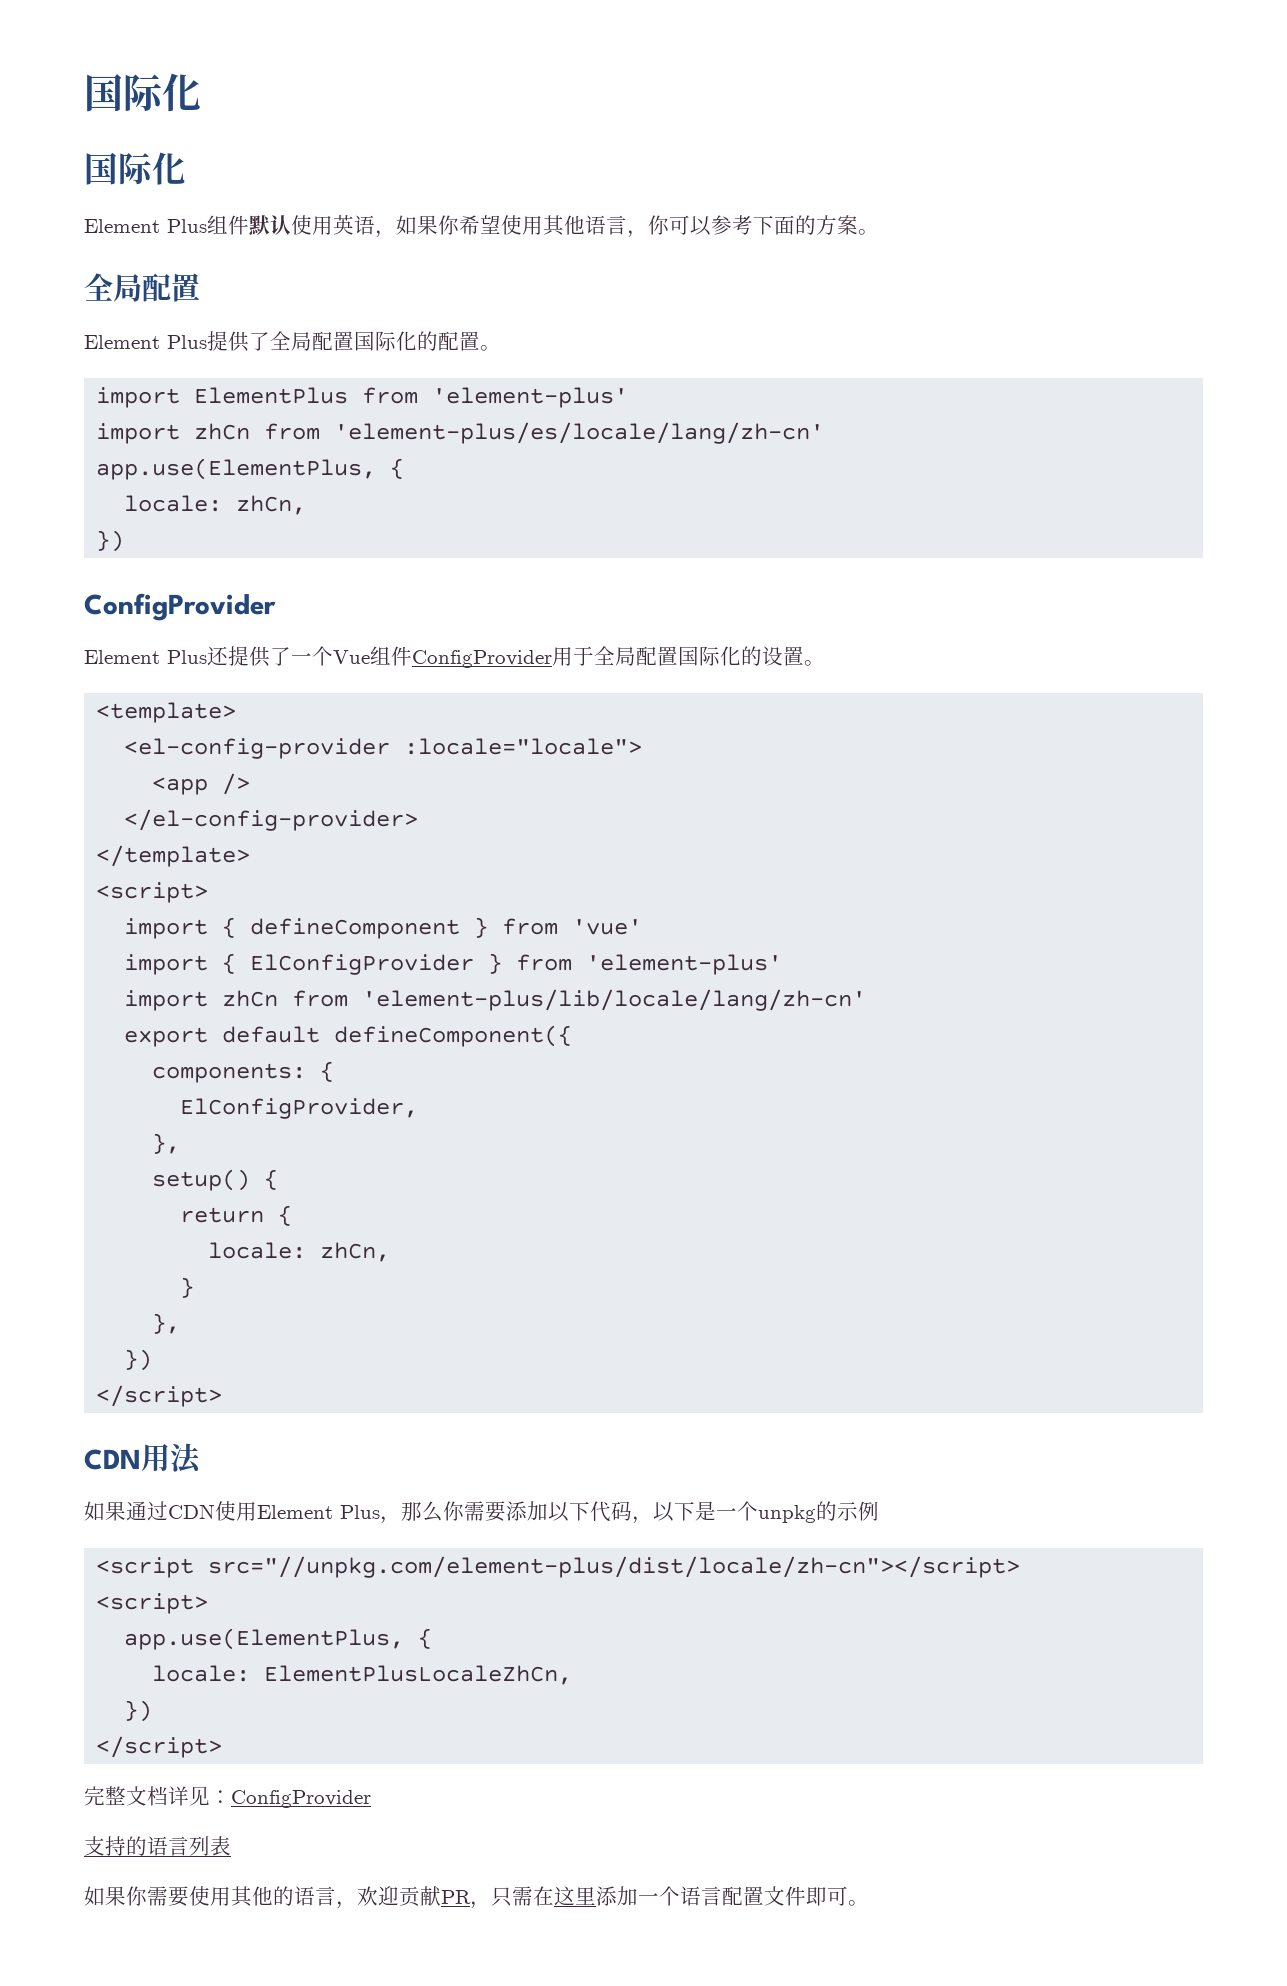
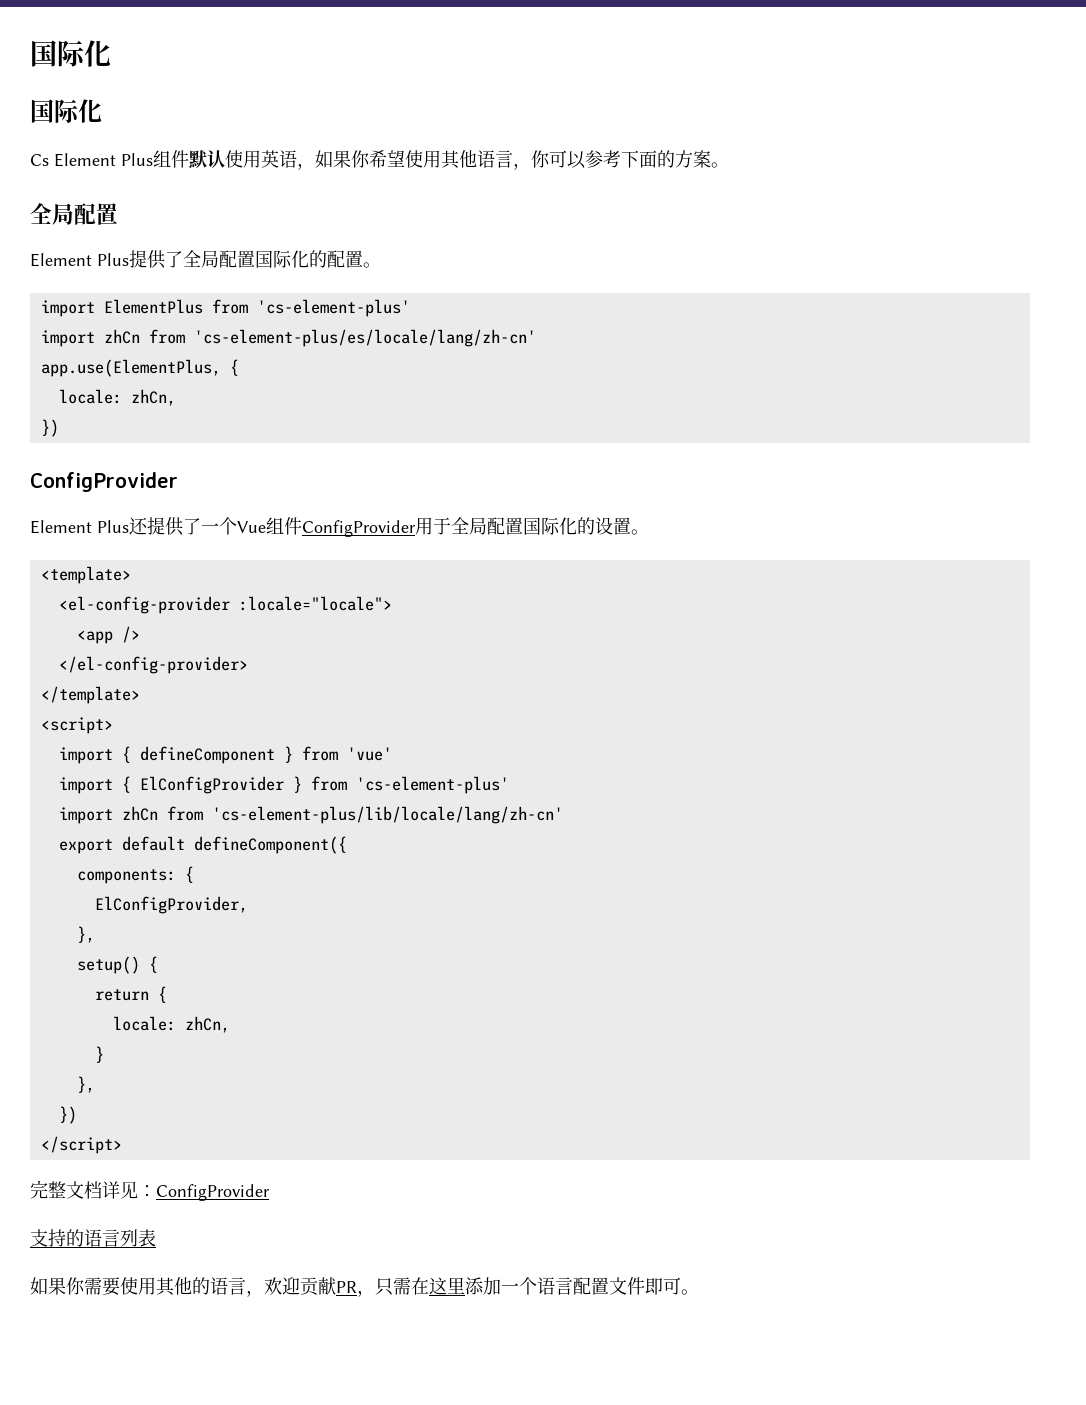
- Element Plus组件默认使用英语，如果你希望使用其他语言，你可以参考下面的方案。
+ Cs Element Plus组件默认使用英语，如果你希望使用其他语言，你可以参考下面的方案。
- import ElementPlus from 'element-plus'
- import zhCn from 'element-plus/es/locale/lang/zh-cn'
+ import ElementPlus from 'cs-element-plus'
+ import zhCn from 'cs-element-plus/es/locale/lang/zh-cn'
- import { ElConfigProvider } from 'element-plus'
- import zhCn from 'element-plus/lib/locale/lang/zh-cn'
+ import { ElConfigProvider } from 'cs-element-plus'
+ import zhCn from 'cs-element-plus/lib/locale/lang/zh-cn'
- CDN用法
- 如果通过CDN使用Element Plus，那么你需要添加以下代码，以下是一个unpkg的示例
- <script src="//unpkg.com/element-plus/dist/locale/zh-cn"></script>
- <script>
- app.use(ElementPlus, {
- locale: ElementPlusLocaleZhCn,
- })
- </script>

